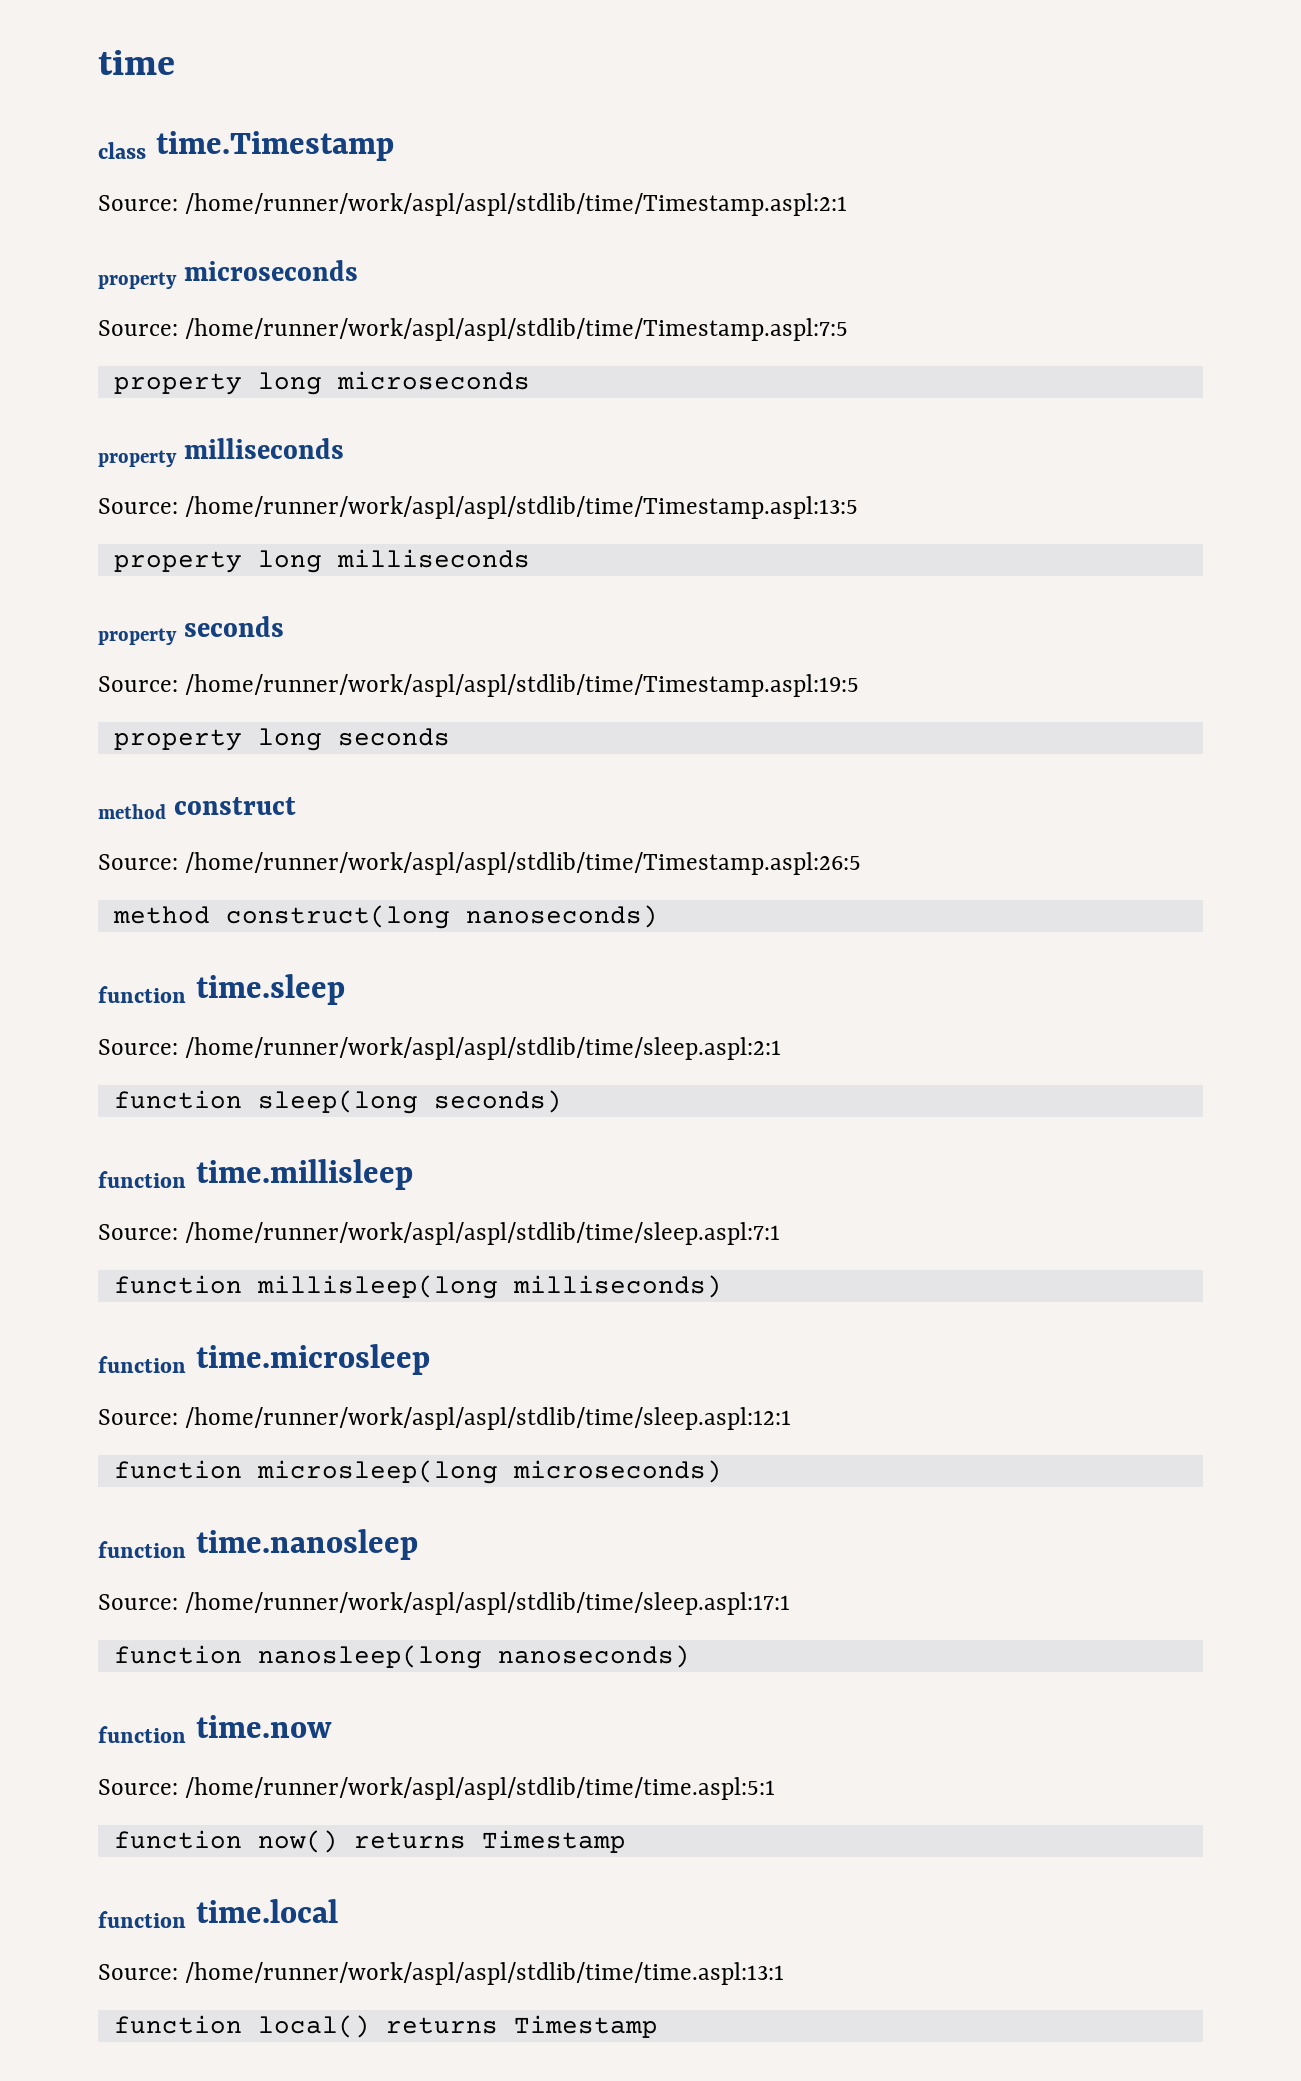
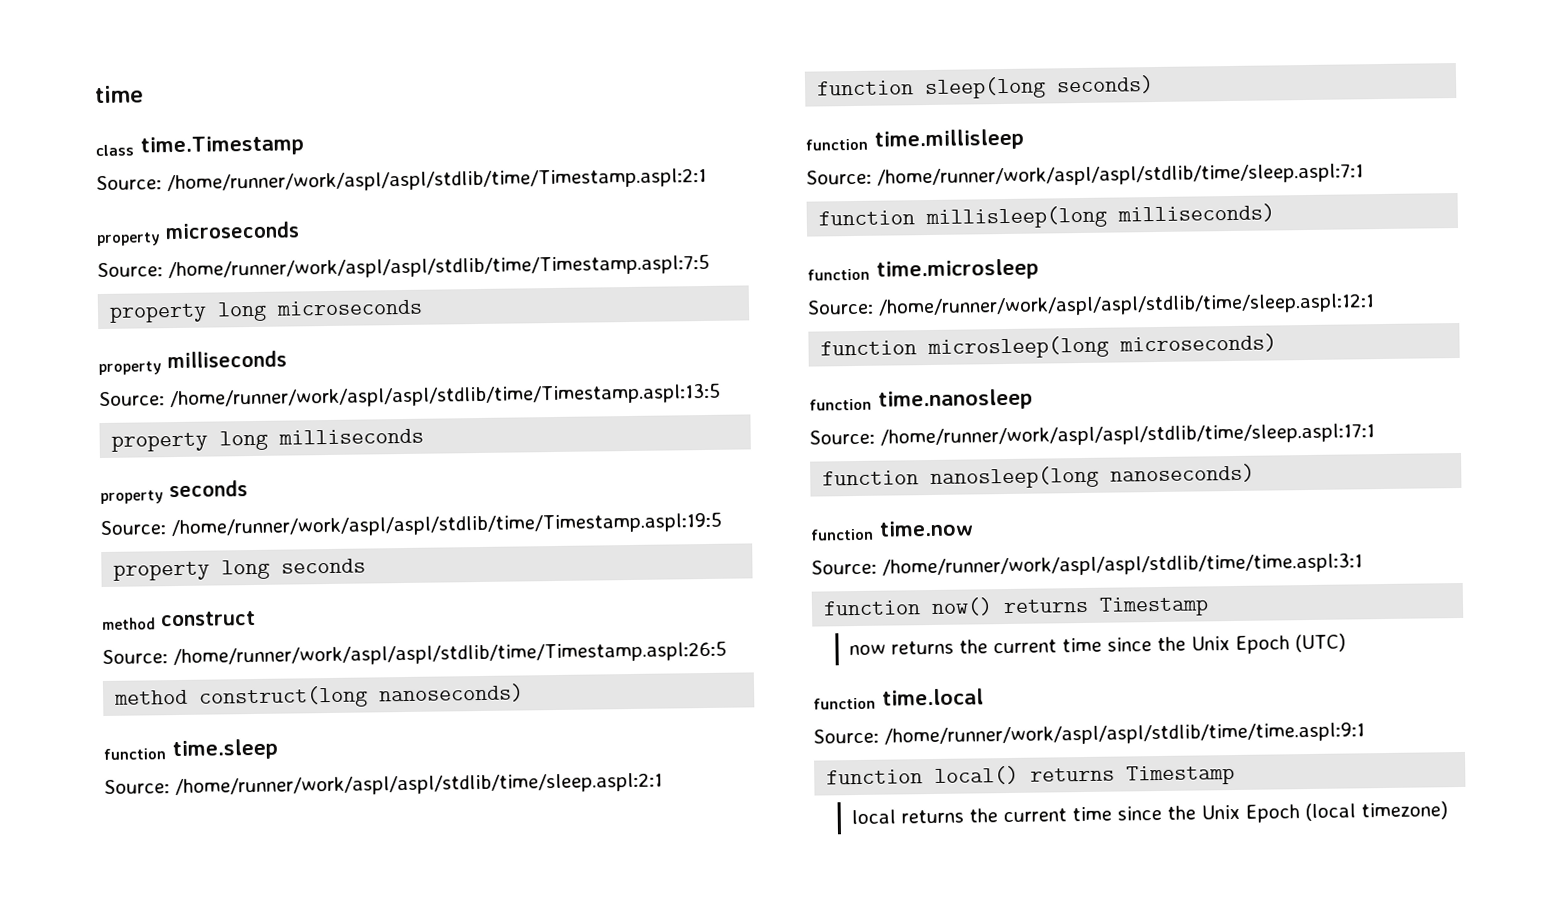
- Source: /home/runner/work/aspl/aspl/stdlib/time/time.aspl:5:1
+ Source: /home/runner/work/aspl/aspl/stdlib/time/time.aspl:3:1
+ now returns the current time since the Unix Epoch (UTC)
- Source: /home/runner/work/aspl/aspl/stdlib/time/time.aspl:13:1
+ Source: /home/runner/work/aspl/aspl/stdlib/time/time.aspl:9:1
+ local returns the current time since the Unix Epoch (local timezone)

